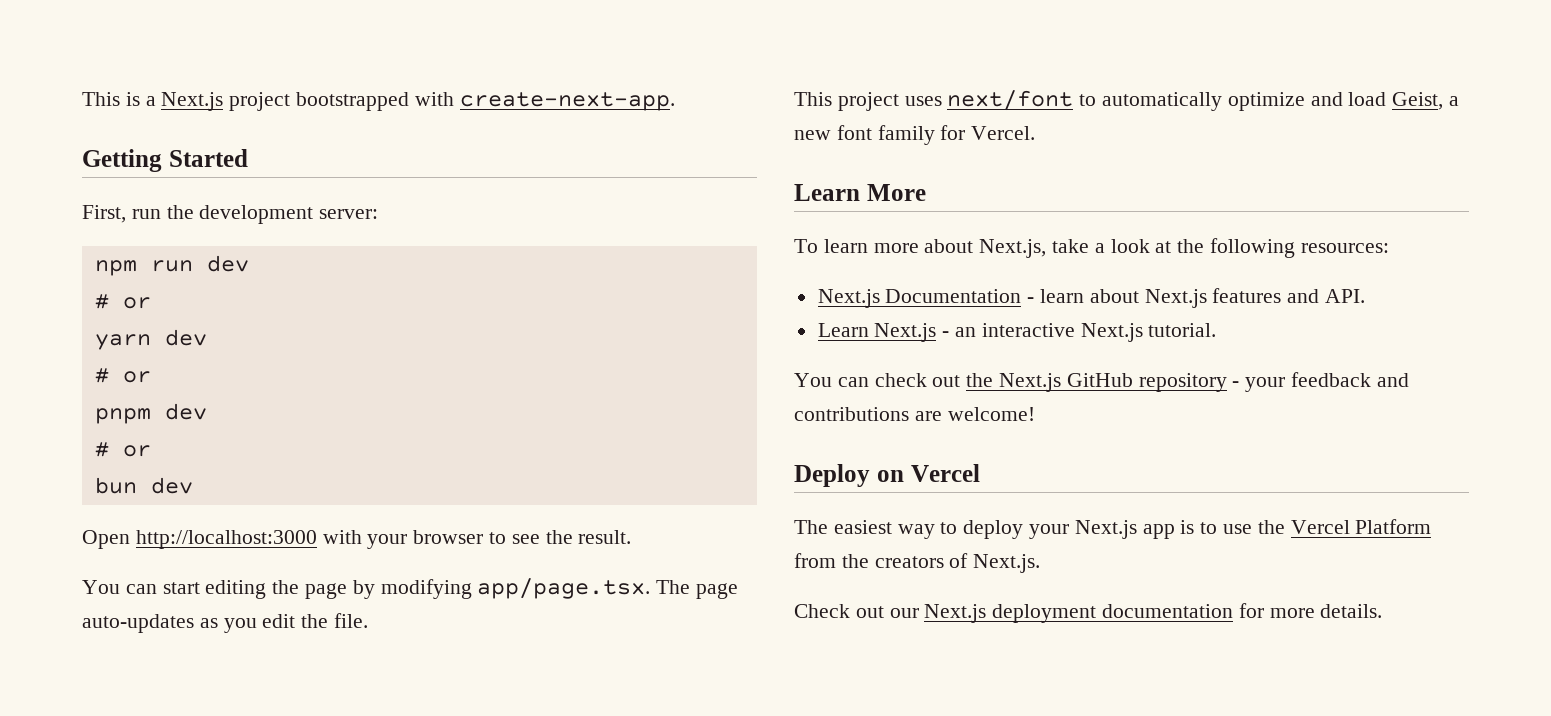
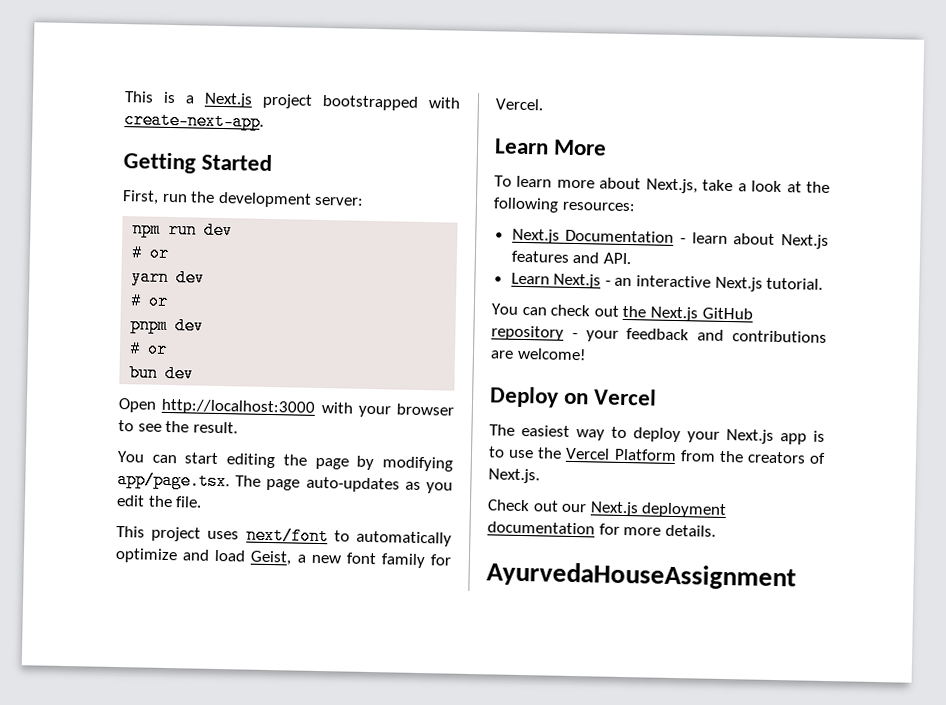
+ AyurvedaHouseAssignment

